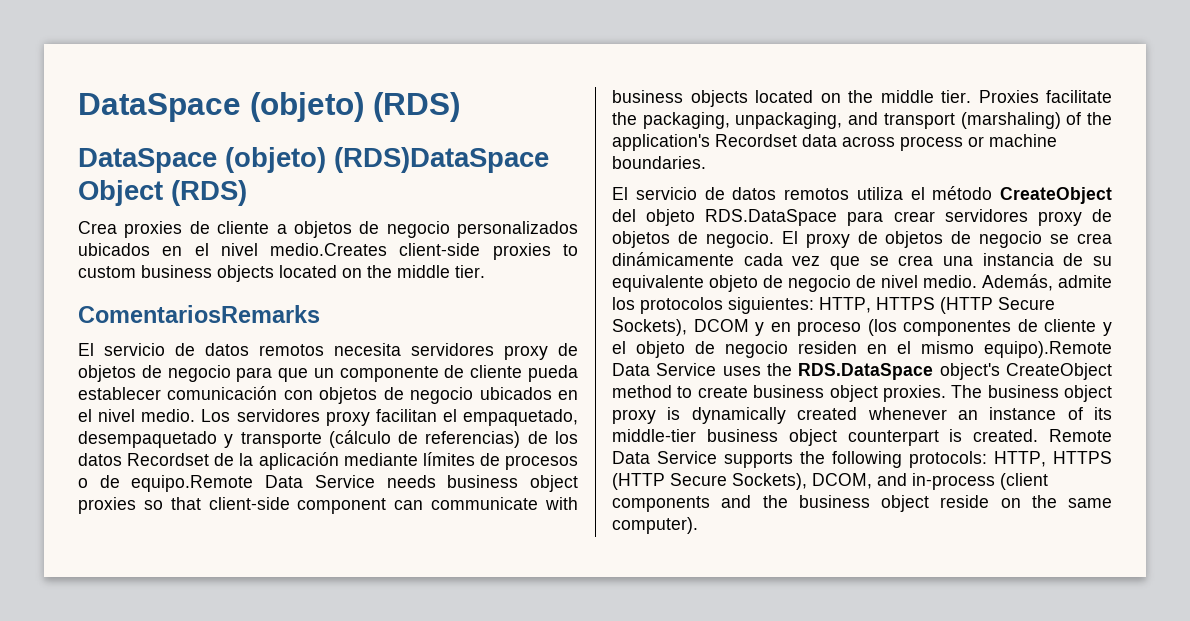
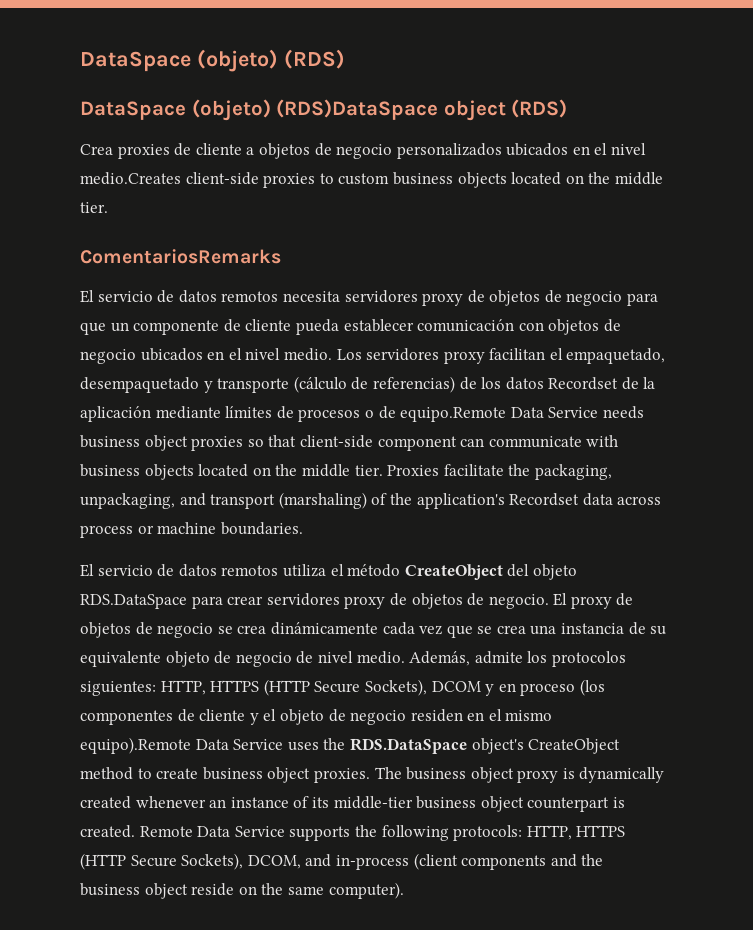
- DataSpace (objeto) (RDS)DataSpace Object (RDS)
+ DataSpace (objeto) (RDS)DataSpace object (RDS)

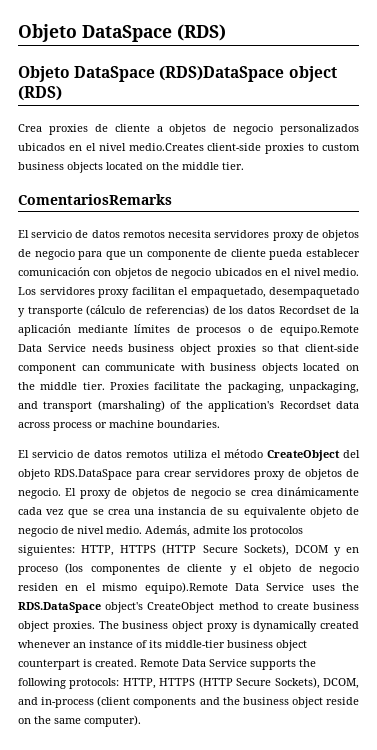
- DataSpace (objeto) (RDS)
- DataSpace (objeto) (RDS)DataSpace object (RDS)
+ Objeto DataSpace (RDS)
+ Objeto DataSpace (RDS)DataSpace object (RDS)

